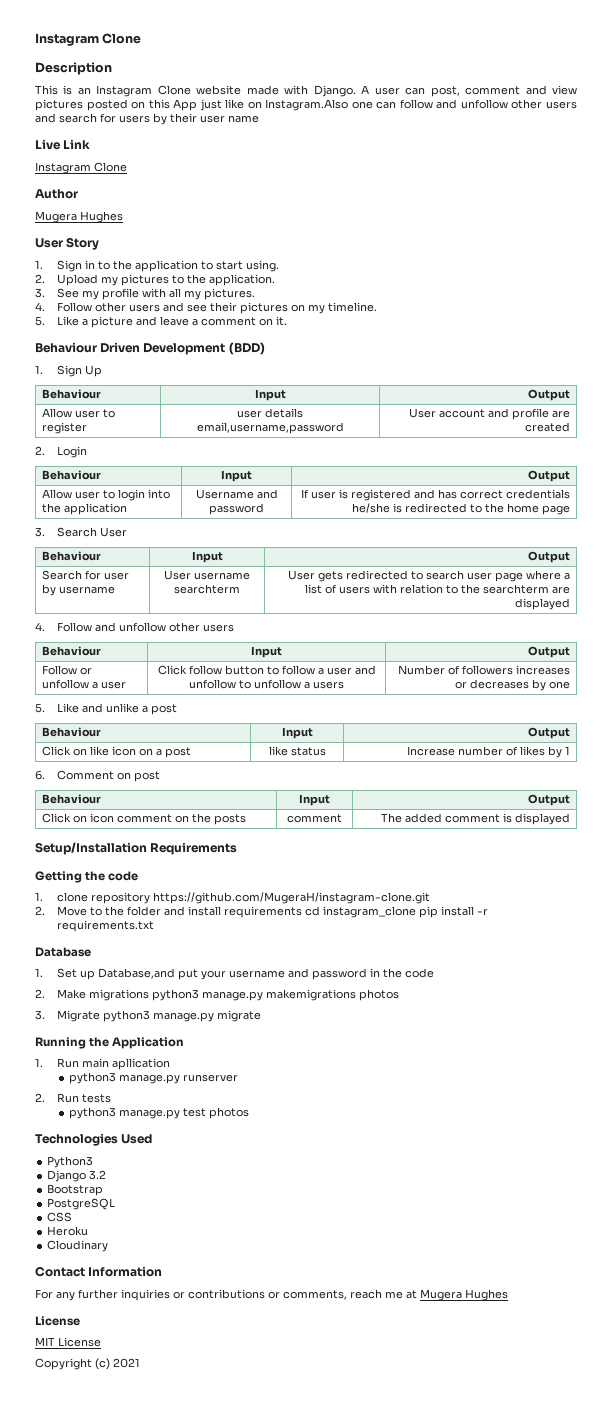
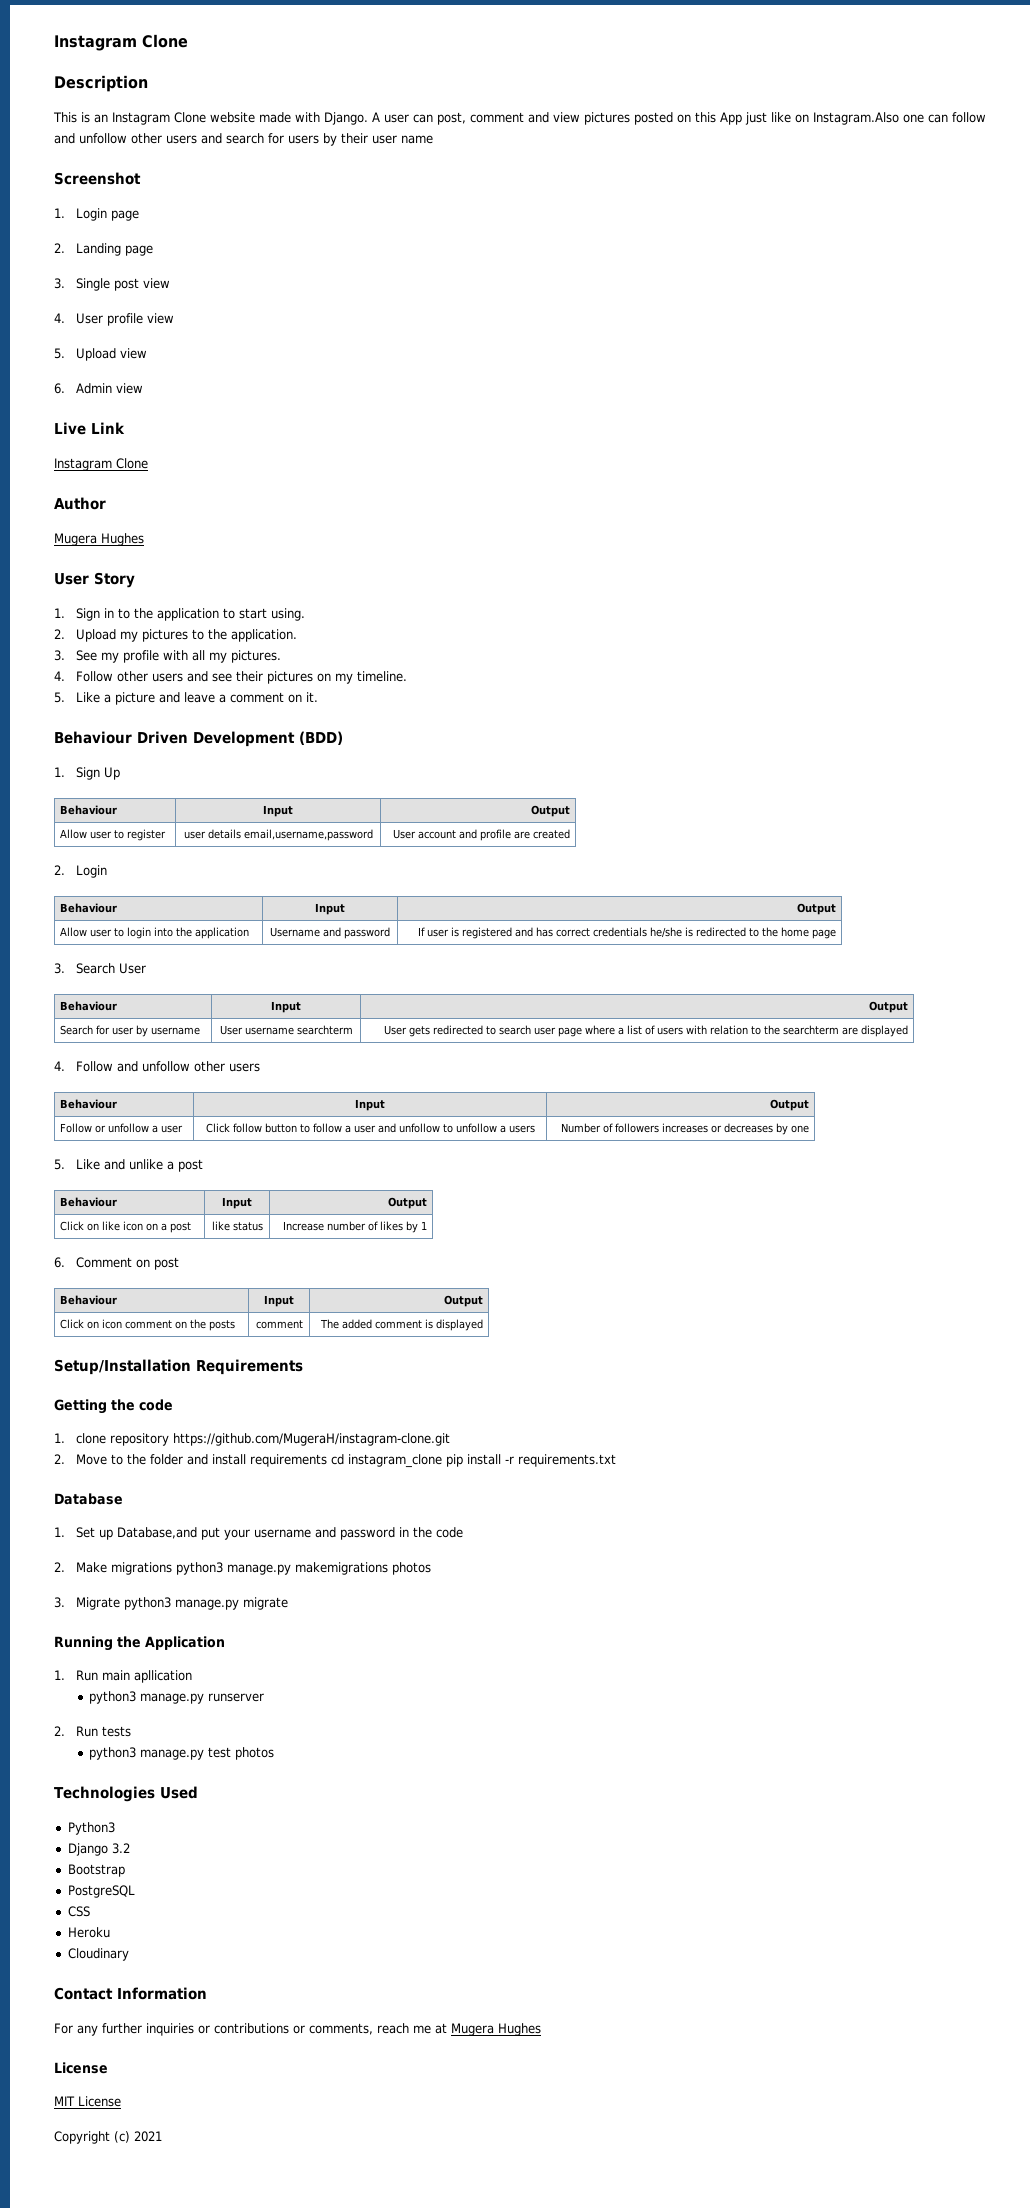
+ Screenshot
+ 1. Login page
+ 2. Landing page
+ 3. Single post view
+ 4. User profile view
+ 5. Upload view
+ 6. Admin view

